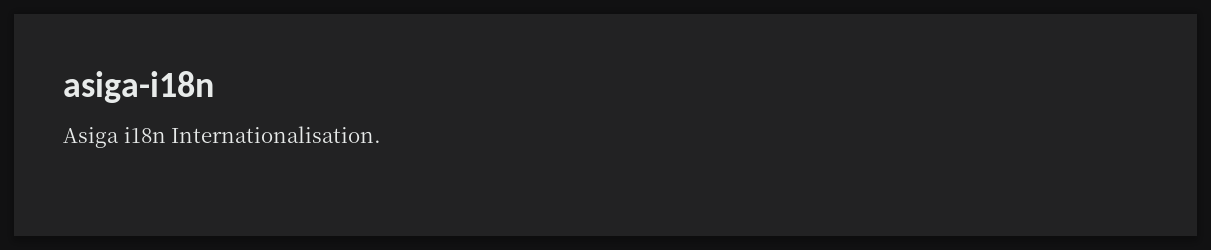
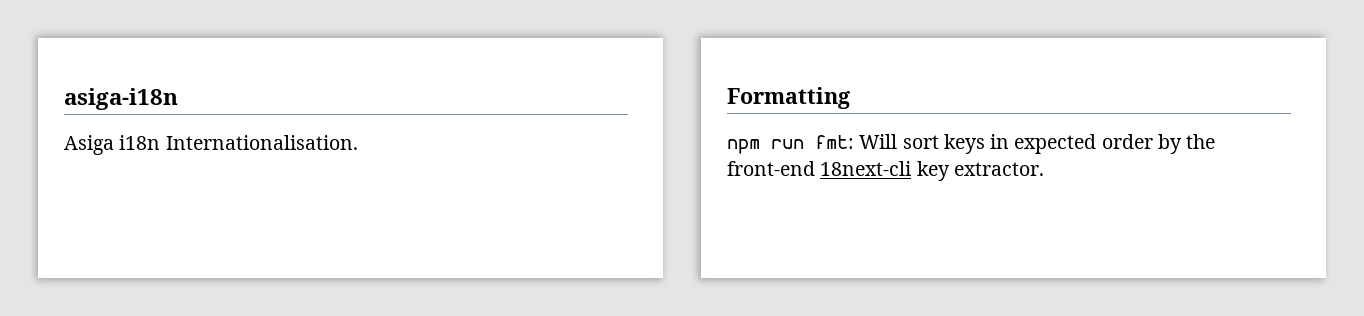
+ Formatting
+ npm run fmt: Will sort keys in expected order by the front-end 18next-cli key extractor.

